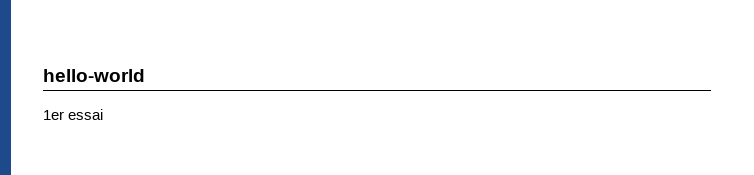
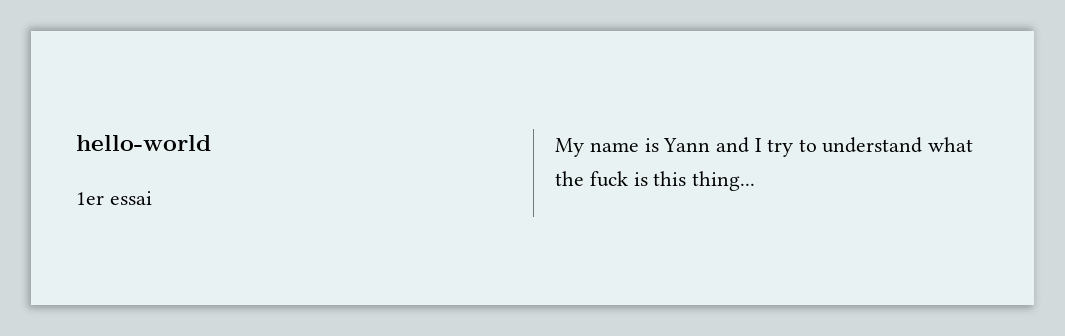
+ My name is Yann and I try to understand what the fuck is this thing...

